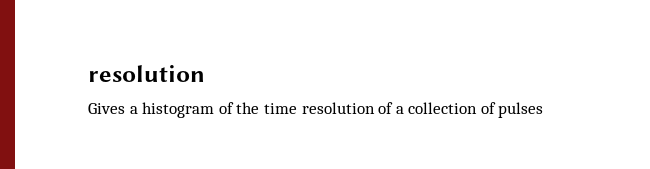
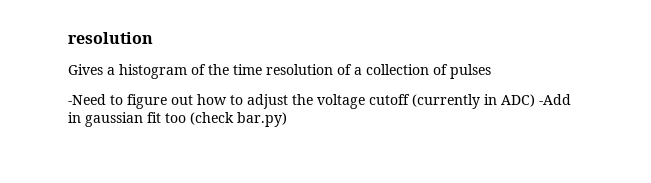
+ -Need to figure out how to adjust the voltage cutoff (currently in ADC) -Add in gaussian fit too (check bar.py)

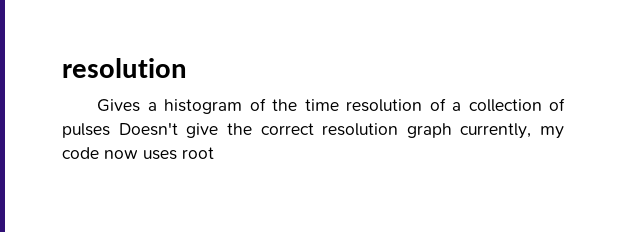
- Gives a histogram of the time resolution of a collection of pulses
- -Need to figure out how to adjust the voltage cutoff (currently in ADC) -Add in gaussian fit too (check bar.py)
+ Gives a histogram of the time resolution of a collection of pulses Doesn't give the correct resolution graph currently, my code now uses root

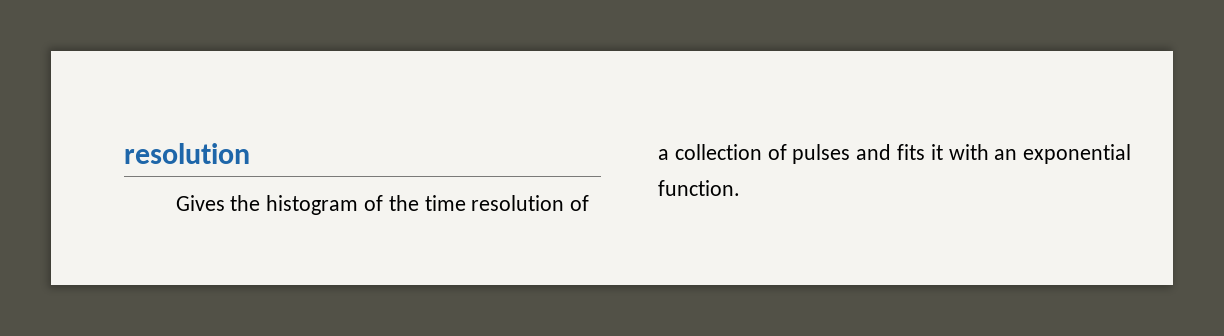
- Gives a histogram of the time resolution of a collection of pulses Doesn't give the correct resolution graph currently, my code now uses root
+ Gives the histogram of the time resolution of a collection of pulses and fits it with an exponential function.

